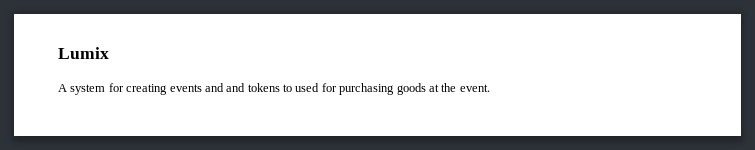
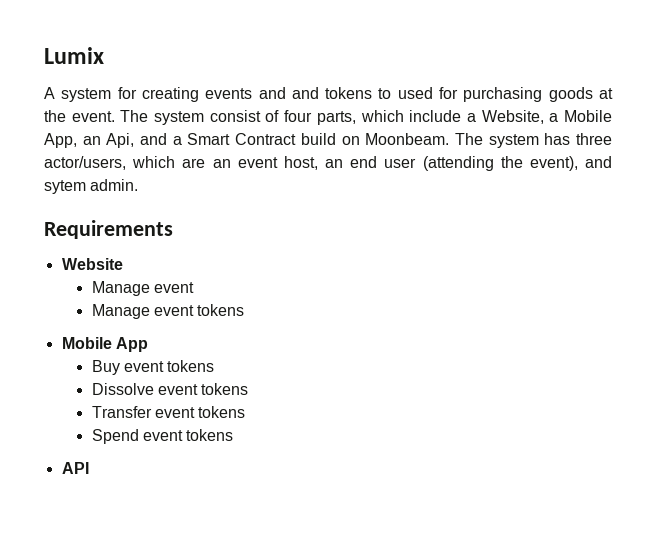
+ The system consist of four parts, which include a Website, a Mobile App, an Api, and a Smart Contract build on Moonbeam. The system has three actor/users, which are an event host, an end user (attending the event), and sytem admin.
+ Requirements
+ Website
+ Manage event
+ Manage event tokens
+ Mobile App
+ Buy event tokens
+ Dissolve event tokens
+ Transfer event tokens
+ Spend event tokens
+ API

